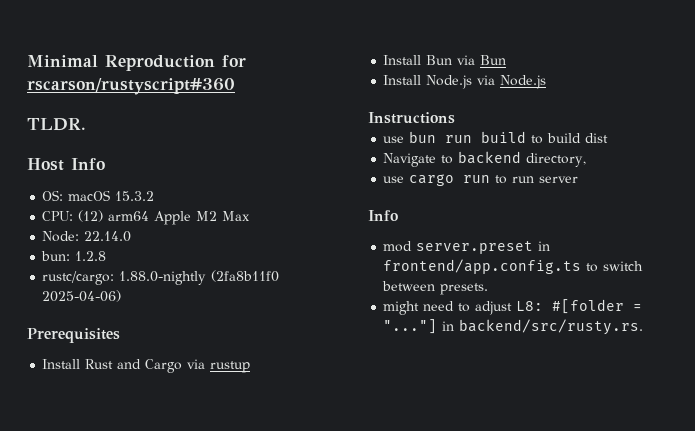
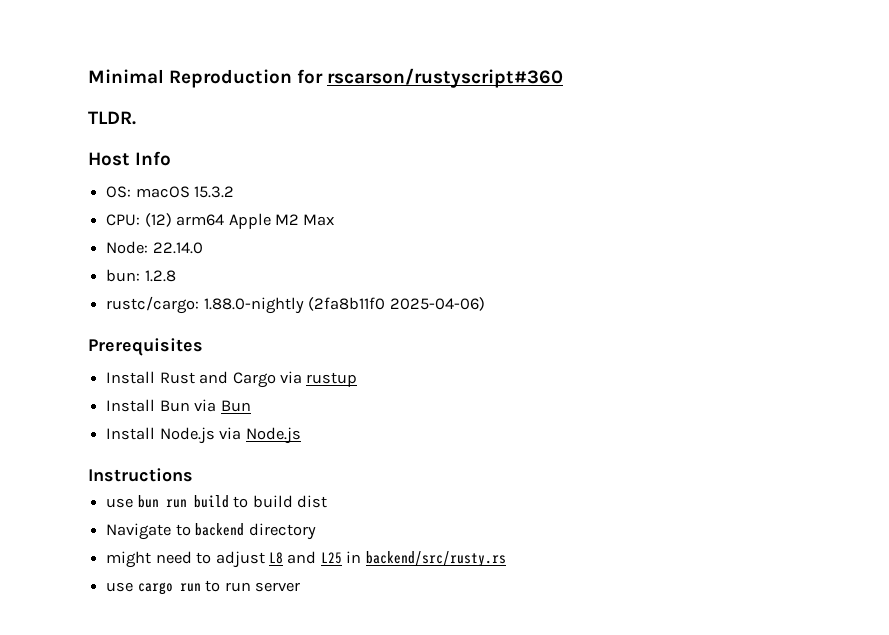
- Navigate to backend directory,
+ Navigate to backend directory
+ might need to adjust L8 and L25 in backend/src/rusty.rs
  use cargo run to run server
- Info
- mod server.preset in frontend/app.config.ts to switch between presets.
- might need to adjust L8: #[folder = "..."] in backend/src/rusty.rs.

